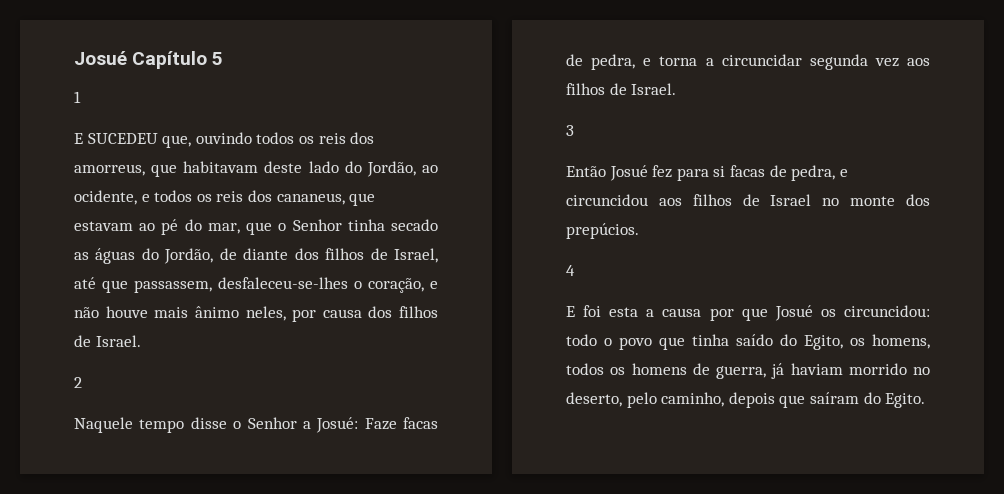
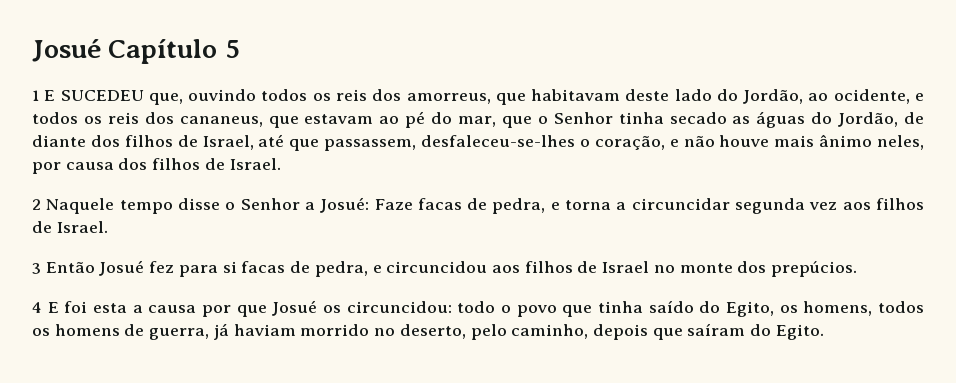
- 1
- E SUCEDEU que, ouvindo todos os reis dos amorreus, que habitavam deste lado do Jordão, ao ocidente, e todos os reis dos cananeus, que estavam ao pé do mar, que o Senhor tinha secado as águas do Jordão, de diante dos filhos de Israel, até que passassem, desfaleceu-se-lhes o coração, e não houve mais ânimo neles, por causa dos filhos de Israel.
+ 1 E SUCEDEU que, ouvindo todos os reis dos amorreus, que habitavam deste lado do Jordão, ao ocidente, e todos os reis dos cananeus, que estavam ao pé do mar, que o Senhor tinha secado as águas do Jordão, de diante dos filhos de Israel, até que passassem, desfaleceu-se-lhes o coração, e não houve mais ânimo neles, por causa dos filhos de Israel.
- 2
- Naquele tempo disse o Senhor a Josué: Faze facas de pedra, e torna a circuncidar segunda vez aos filhos de Israel.
+ 2 Naquele tempo disse o Senhor a Josué: Faze facas de pedra, e torna a circuncidar segunda vez aos filhos de Israel.
- 3
- Então Josué fez para si facas de pedra, e circuncidou aos filhos de Israel no monte dos prepúcios.
+ 3 Então Josué fez para si facas de pedra, e circuncidou aos filhos de Israel no monte dos prepúcios.
- 4
- E foi esta a causa por que Josué os circuncidou: todo o povo que tinha saído do Egito, os homens, todos os homens de guerra, já haviam morrido no deserto, pelo caminho, depois que saíram do Egito.
+ 4 E foi esta a causa por que Josué os circuncidou: todo o povo que tinha saído do Egito, os homens, todos os homens de guerra, já haviam morrido no deserto, pelo caminho, depois que saíram do Egito.

